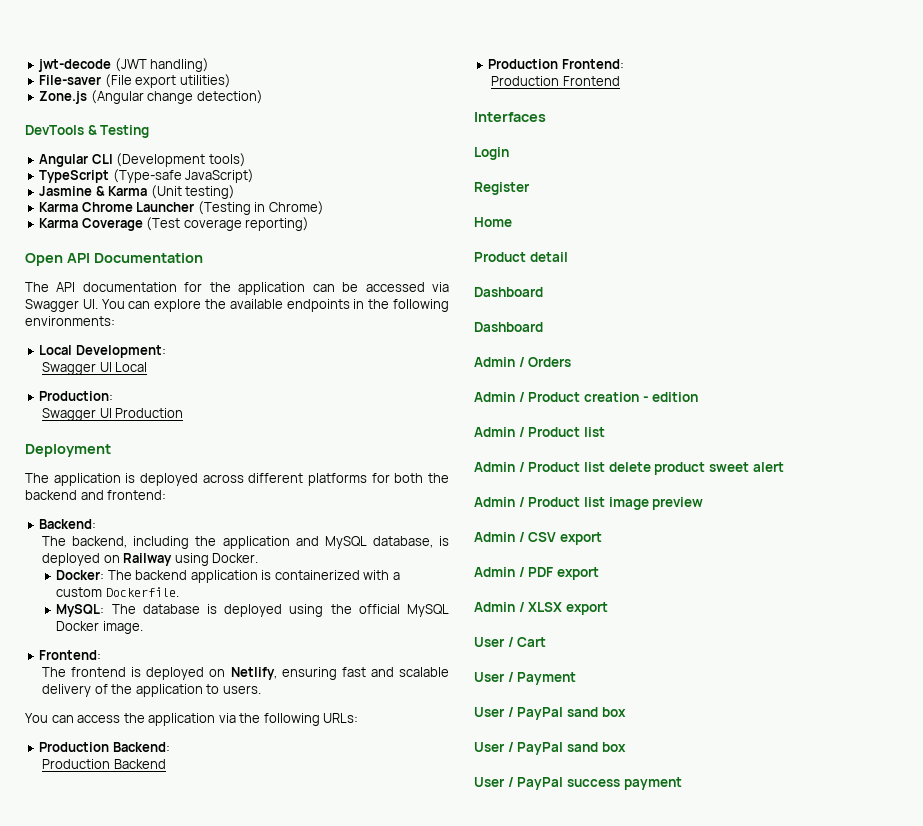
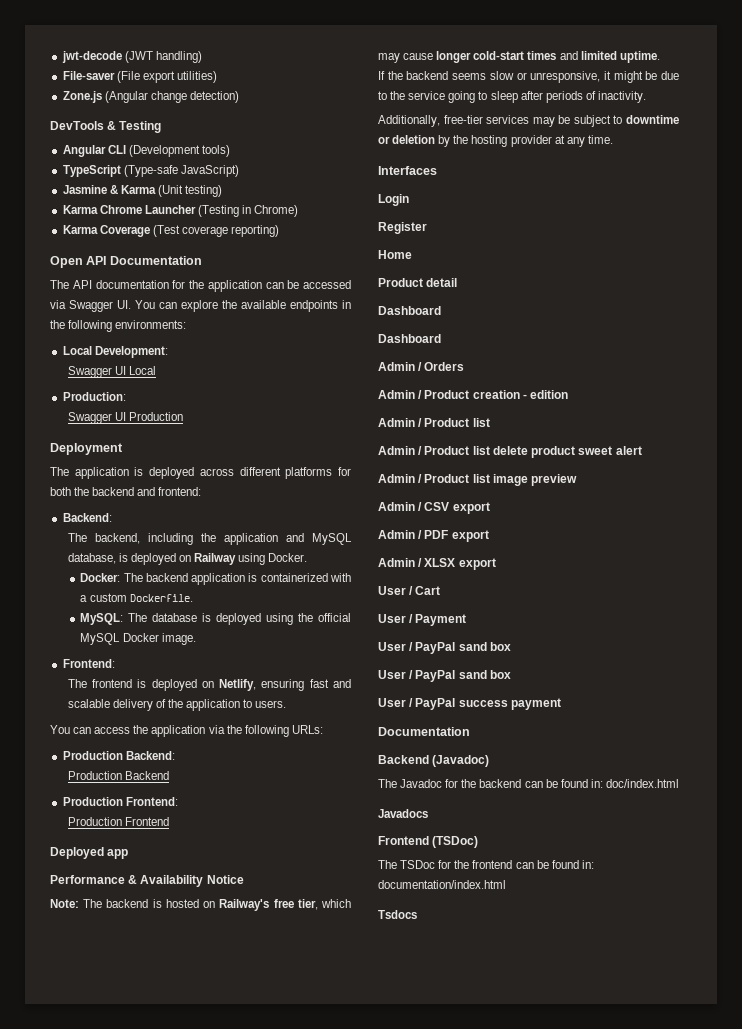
+ Deployed app
+ Performance & Availability Notice
+ Note: The backend is hosted on Railway's free tier, which may cause longer cold-start times and limited uptime.
+ If the backend seems slow or unresponsive, it might be due to the service going to sleep after periods of inactivity.
+ Additionally, free-tier services may be subject to downtime or deletion by the hosting provider at any time.
  User / PayPal success payment
+ Documentation
+ Backend (Javadoc)
+ The Javadoc for the backend can be found in: doc/index.html
+ Javadocs
+ Frontend (TSDoc)
+ The TSDoc for the frontend can be found in: documentation/index.html
+ Tsdocs

